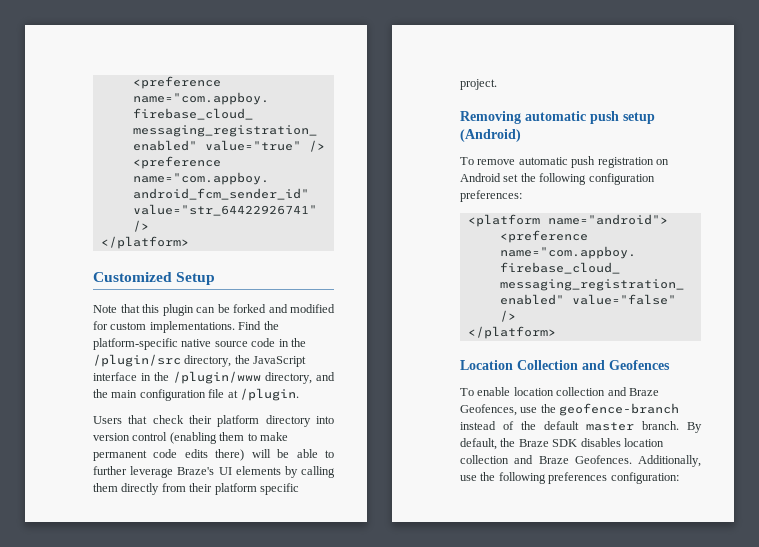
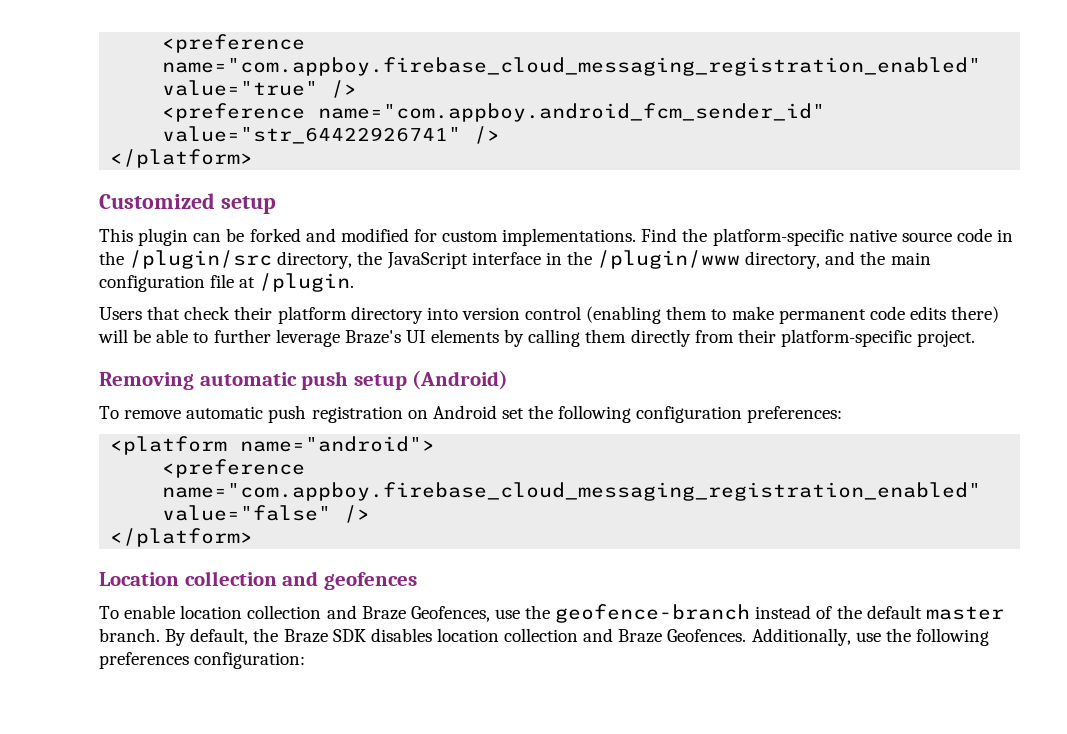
- Customized Setup
- Note that this plugin can be forked and modified for custom implementations.
+ Customized setup
+ This plugin can be forked and modified for custom implementations.
- Users that check their platform directory into version control (enabling them to make permanent code edits there) will be able to further leverage Braze's UI elements by calling them directly from their platform specific project.
+ Users that check their platform directory into version control (enabling them to make permanent code edits there) will be able to further leverage Braze's UI elements by calling them directly from their platform-specific project.
- Location Collection and Geofences
+ Location collection and geofences

